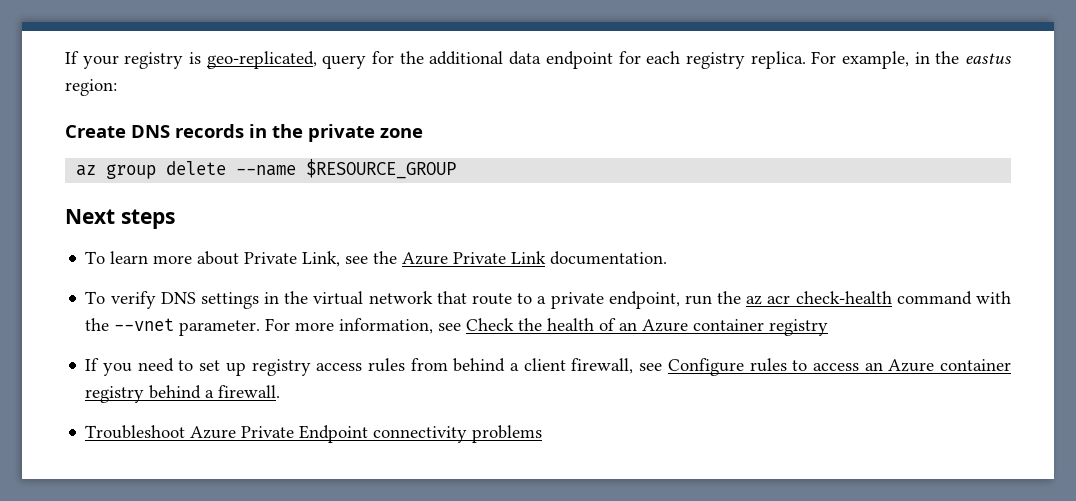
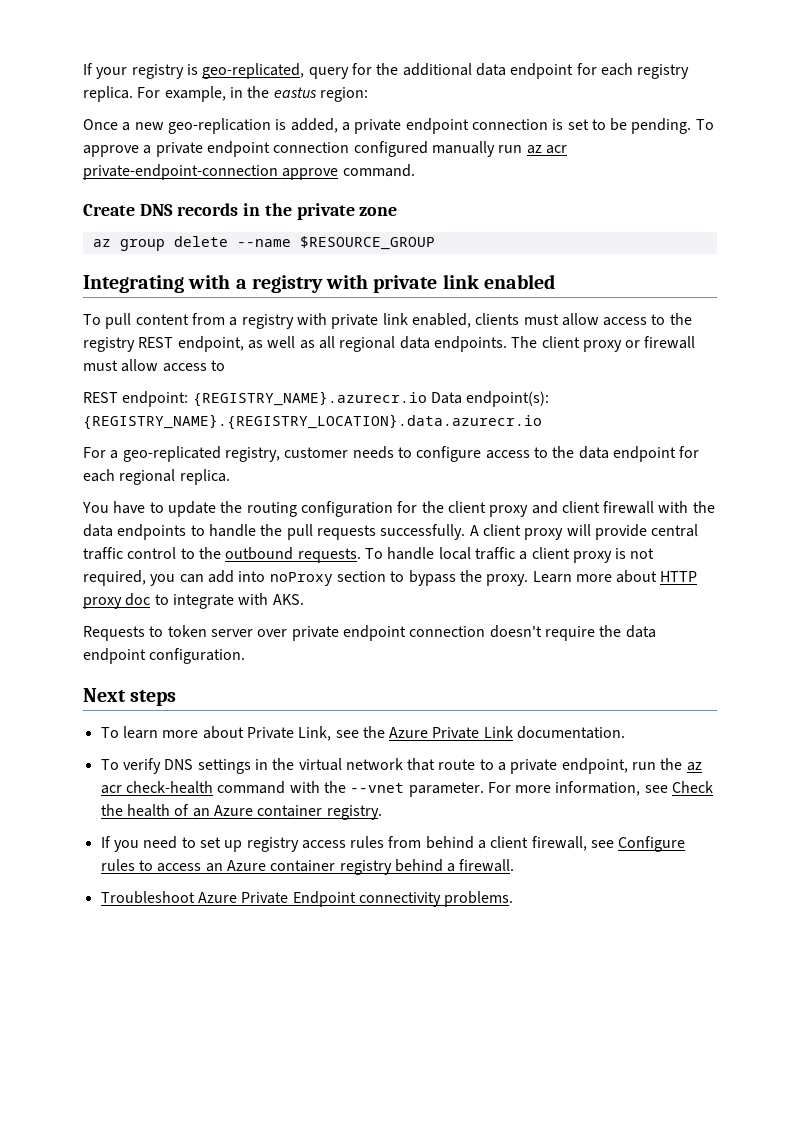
+ Once a new geo-replication is added, a private endpoint connection is set to be pending. To approve a private endpoint connection configured manually run az acr private-endpoint-connection approve command.
+ Integrating with a registry with private link enabled
+ To pull content from a registry with private link enabled, clients must allow access to the registry REST endpoint, as well as all regional data endpoints. The client proxy or firewall must allow access to
+ REST endpoint: {REGISTRY_NAME}.azurecr.io Data endpoint(s): {REGISTRY_NAME}.{REGISTRY_LOCATION}.data.azurecr.io
+ For a geo-replicated registry, customer needs to configure access to the data endpoint for each regional replica.
+ You have to update the routing configuration for the client proxy and client firewall with the data endpoints to handle the pull requests successfully. A client proxy will provide central traffic control to the outbound requests. To handle local traffic a client proxy is not required, you can add into noProxy section to bypass the proxy. Learn more about HTTP proxy doc to integrate with AKS.
+ Requests to token server over private endpoint connection doesn't require the data endpoint configuration.
- For more information, see Check the health of an Azure container registry
+ For more information, see Check the health of an Azure container registry.
- Troubleshoot Azure Private Endpoint connectivity problems
+ Troubleshoot Azure Private Endpoint connectivity problems.

